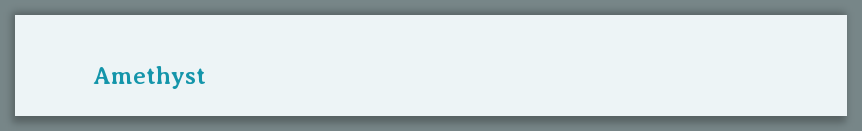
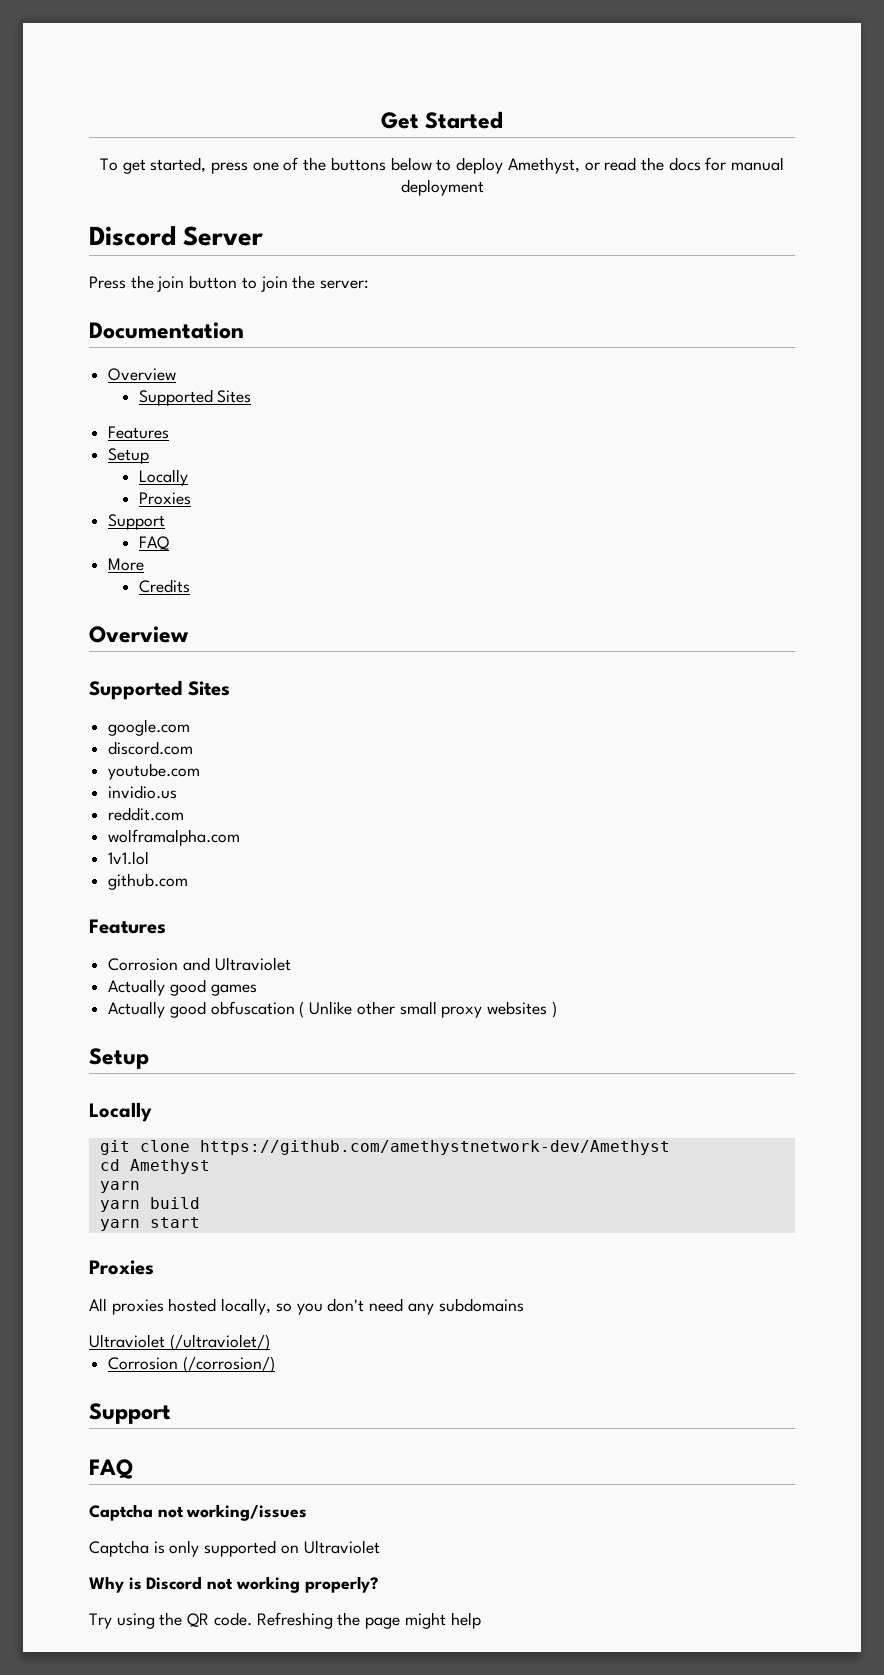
- Amethyst
+ Get Started
+ To get started, press one of the buttons below to deploy Amethyst, or read the docs for manual deployment
+ Discord Server
+ Press the join button to join the server:
+ Documentation
+ Overview
+ Supported Sites
+ Features
+ Setup
+ Locally
+ Proxies
+ Support
+ FAQ
+ More
+ Credits
+ Overview
+ Supported Sites
+ google.com
+ discord.com
+ youtube.com
+ invidio.us
+ reddit.com
+ wolframalpha.com
+ 1v1.lol
+ github.com
+ Features
+ Corrosion and Ultraviolet
+ Actually good games
+ Actually good obfuscation ( Unlike other small proxy websites )
+ Setup
+ Locally
+ git clone https://github.com/amethystnetwork-dev/Amethyst
+ cd Amethyst
+ yarn
+ yarn build
+ yarn start
+ Proxies
+ All proxies hosted locally, so you don't need any subdomains
+ Ultraviolet (/ultraviolet/)
+ Corrosion (/corrosion/)
+ Support
+ FAQ
+ Captcha not working/issues
+ Captcha is only supported on Ultraviolet
+ Why is Discord not working properly?
+ Try using the QR code. Refreshing the page might help

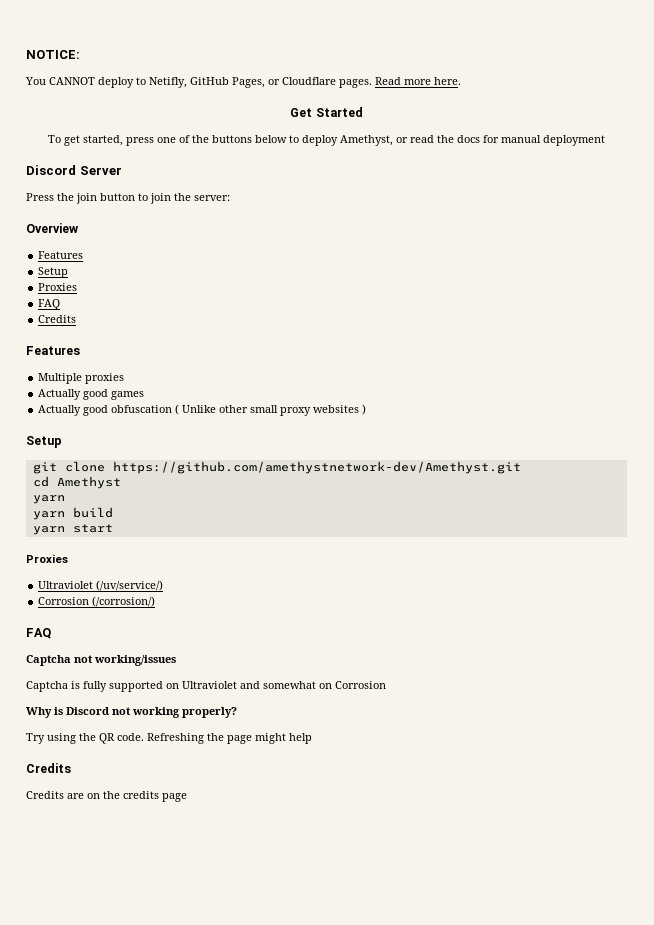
+ NOTICE:
+ You CANNOT deploy to Netifly, GitHub Pages, or Cloudflare pages. Read more here.
- Documentation
  Overview
- Supported Sites
  Features
  Setup
- Locally
  Proxies
- Support
  FAQ
- More
  Credits
- Overview
- Supported Sites
- google.com
- discord.com
- youtube.com
- invidio.us
- reddit.com
- wolframalpha.com
- 1v1.lol
- github.com
  Features
- Corrosion and Ultraviolet
+ Multiple proxies
  Actually good obfuscation ( Unlike other small proxy websites )
  Setup
- Locally
- git clone https://github.com/amethystnetwork-dev/Amethyst
+ git clone https://github.com/amethystnetwork-dev/Amethyst.git
- All proxies hosted locally, so you don't need any subdomains
- Ultraviolet (/ultraviolet/)
+ Ultraviolet (/uv/service/)
  Corrosion (/corrosion/)
- Support
- Captcha is only supported on Ultraviolet
+ Captcha is fully supported on Ultraviolet and somewhat on Corrosion
  Refreshing the page might help
+ Credits
+ Credits are on the credits page

